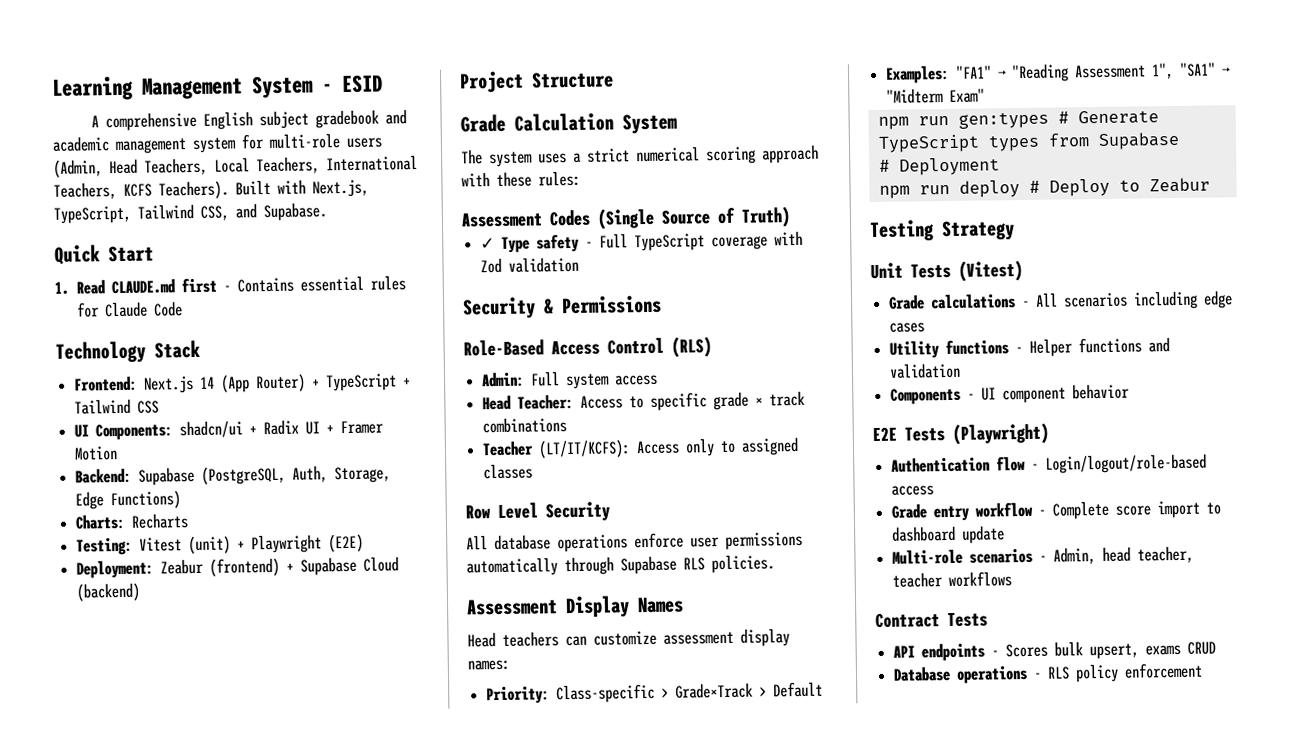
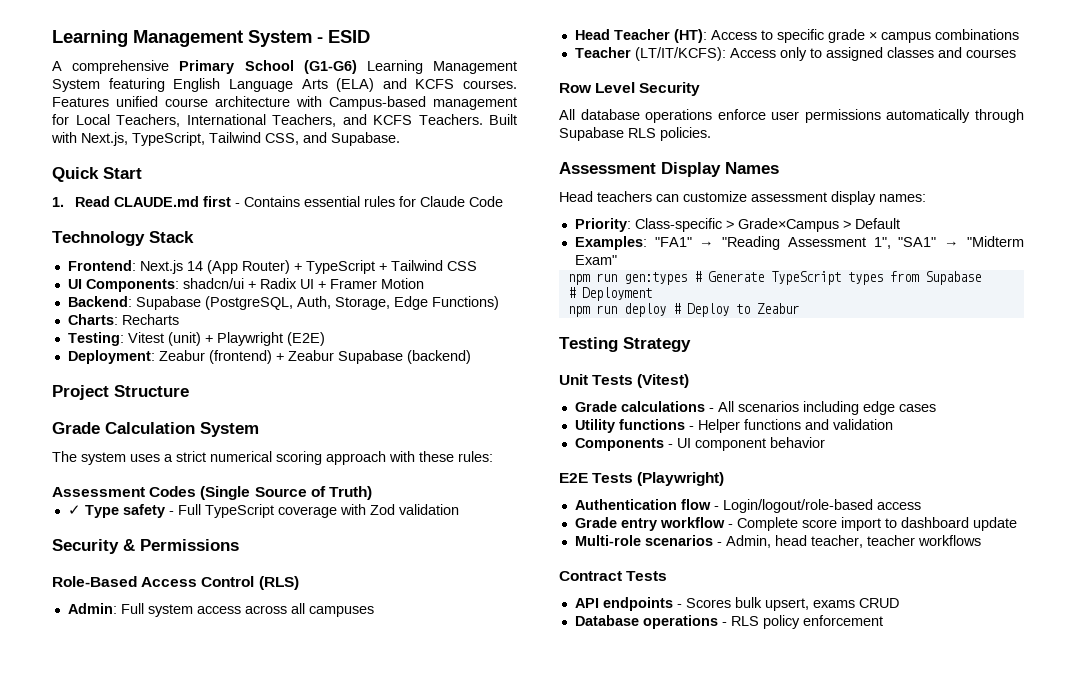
- A comprehensive English subject gradebook and academic management system for multi-role users (Admin, Head Teachers, Local Teachers, International Teachers, KCFS Teachers).
+ A comprehensive Primary School (G1-G6) Learning Management System featuring English Language Arts (ELA) and KCFS courses. Features unified course architecture with Campus-based management for Local Teachers, International Teachers, and KCFS Teachers.
- Deployment: Zeabur (frontend) + Supabase Cloud (backend)
+ Deployment: Zeabur (frontend) + Zeabur Supabase (backend)
- Admin: Full system access
- Head Teacher: Access to specific grade × track combinations
+ Admin: Full system access across all campuses
+ Head Teacher (HT): Access to specific grade × campus combinations
- Teacher (LT/IT/KCFS): Access only to assigned classes
+ Teacher (LT/IT/KCFS): Access only to assigned classes and courses
- Priority: Class-specific > Grade×Track > Default
+ Priority: Class-specific > Grade×Campus > Default

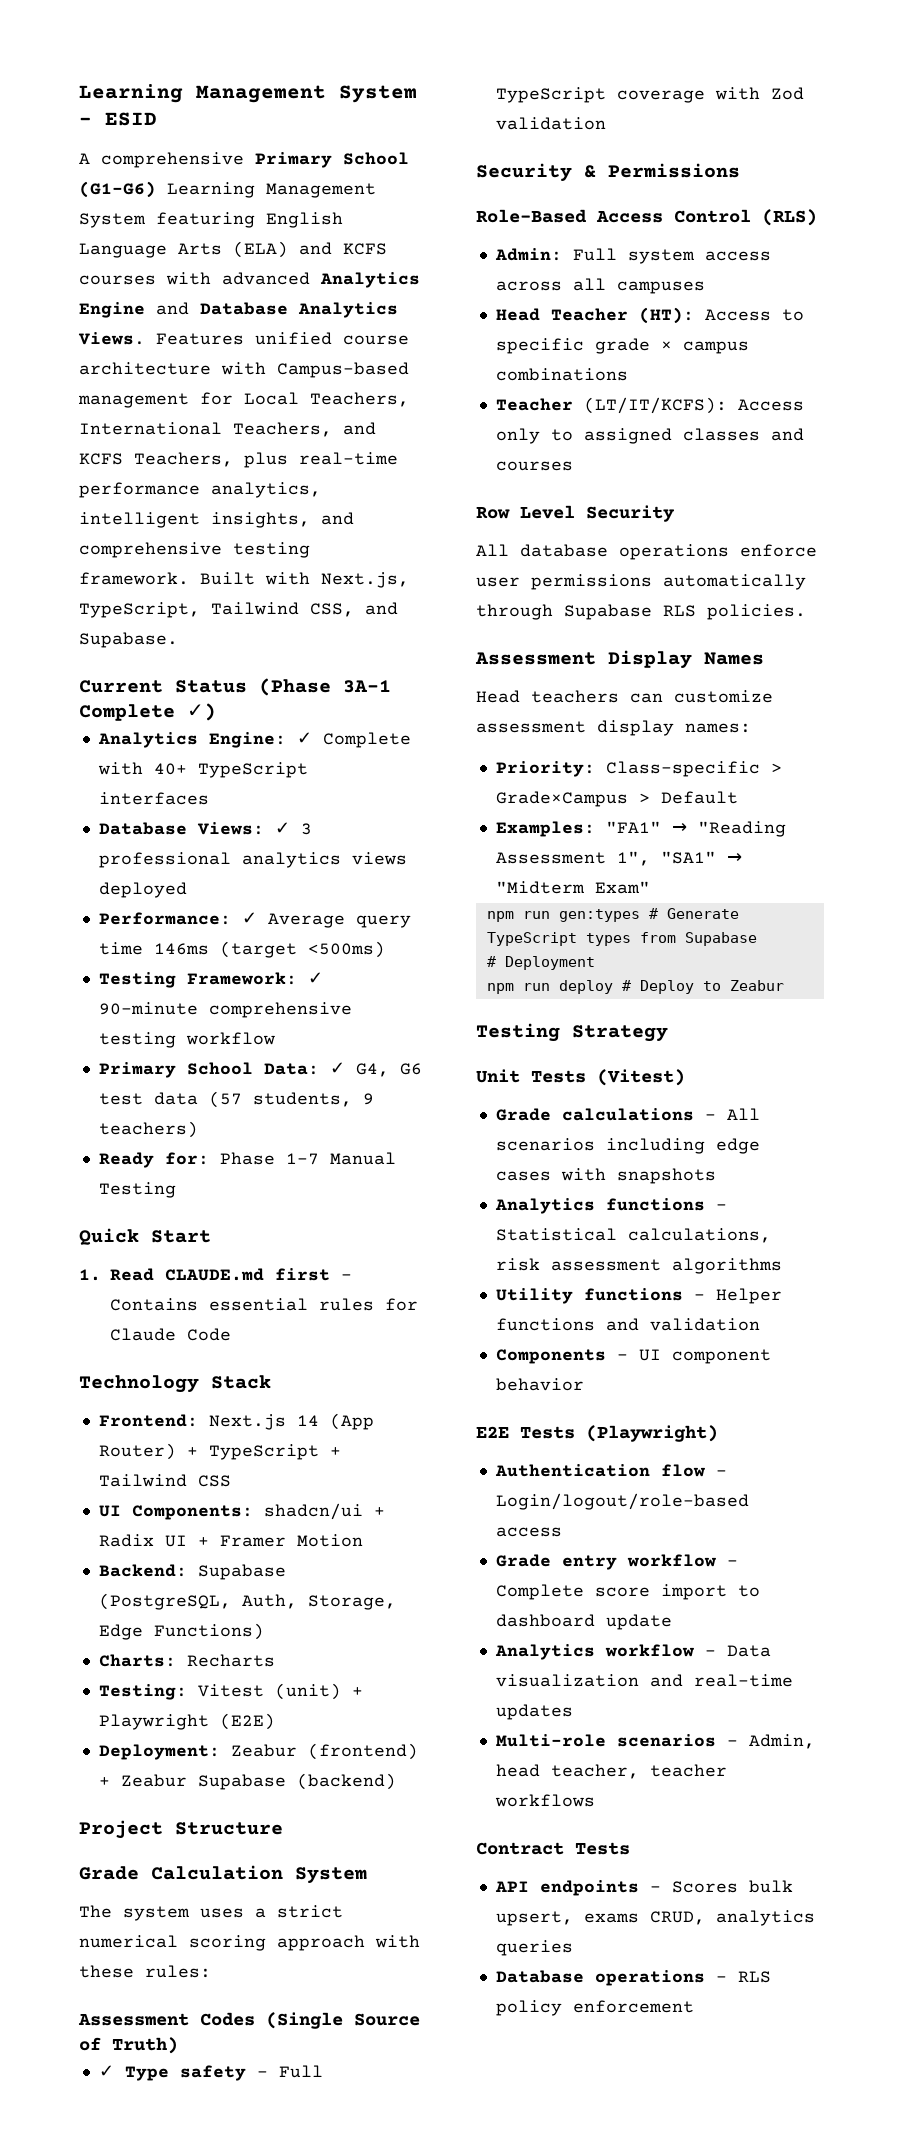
- A comprehensive Primary School (G1-G6) Learning Management System featuring English Language Arts (ELA) and KCFS courses.
+ A comprehensive Primary School (G1-G6) Learning Management System featuring English Language Arts (ELA) and KCFS courses with advanced Analytics Engine and Database Analytics Views.
- Features unified course architecture with Campus-based management for Local Teachers, International Teachers, and KCFS Teachers.
+ Features unified course architecture with Campus-based management for Local Teachers, International Teachers, and KCFS Teachers, plus real-time performance analytics, intelligent insights, and comprehensive testing framework.
+ Current Status (Phase 3A-1 Complete ✓)
+ Analytics Engine: ✓ Complete with 40+ TypeScript interfaces
+ Database Views: ✓ 3 professional analytics views deployed
+ Performance: ✓ Average query time 146ms (target <500ms)
+ Testing Framework: ✓ 90-minute comprehensive testing workflow
+ Primary School Data: ✓ G4, G6 test data (57 students, 9 teachers)
+ Ready for: Phase 1-7 Manual Testing
- Grade calculations - All scenarios including edge cases
+ Grade calculations - All scenarios including edge cases with snapshots
+ Analytics functions - Statistical calculations, risk assessment algorithms
+ Analytics workflow - Data visualization and real-time updates
- API endpoints - Scores bulk upsert, exams CRUD
+ API endpoints - Scores bulk upsert, exams CRUD, analytics queries

